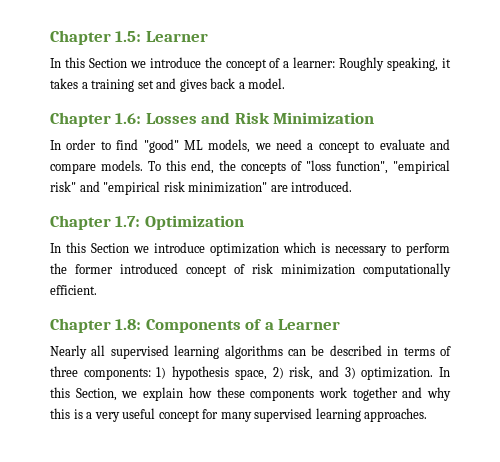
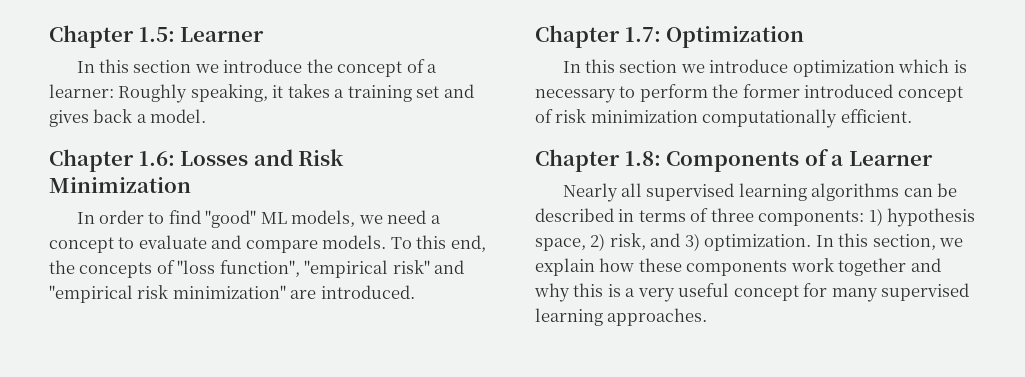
- In this Section we introduce the concept of a learner: Roughly speaking, it takes a training set and gives back a model.
+ In this section we introduce the concept of a learner: Roughly speaking, it takes a training set and gives back a model.
- In this Section we introduce optimization which is necessary to perform the former introduced concept of risk minimization computationally efficient.
+ In this section we introduce optimization which is necessary to perform the former introduced concept of risk minimization computationally efficient.
- In this Section, we explain how these components work together and why this is a very useful concept for many supervised learning approaches.
+ In this section, we explain how these components work together and why this is a very useful concept for many supervised learning approaches.

